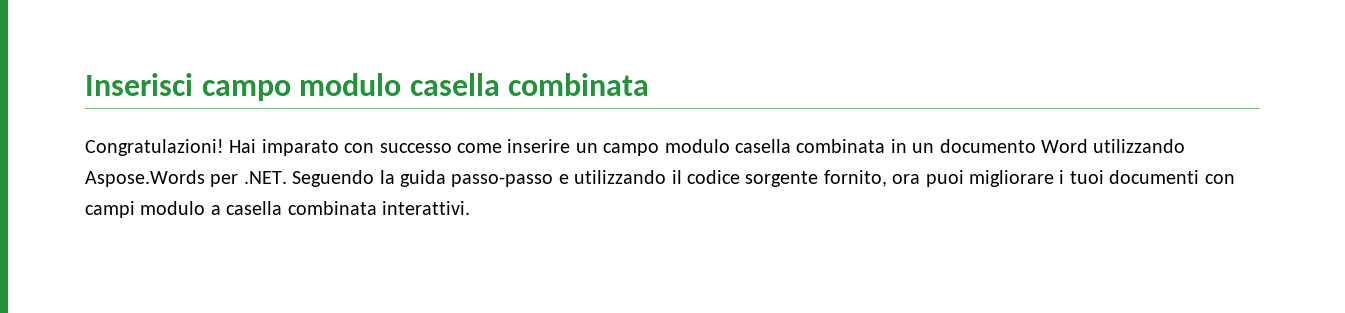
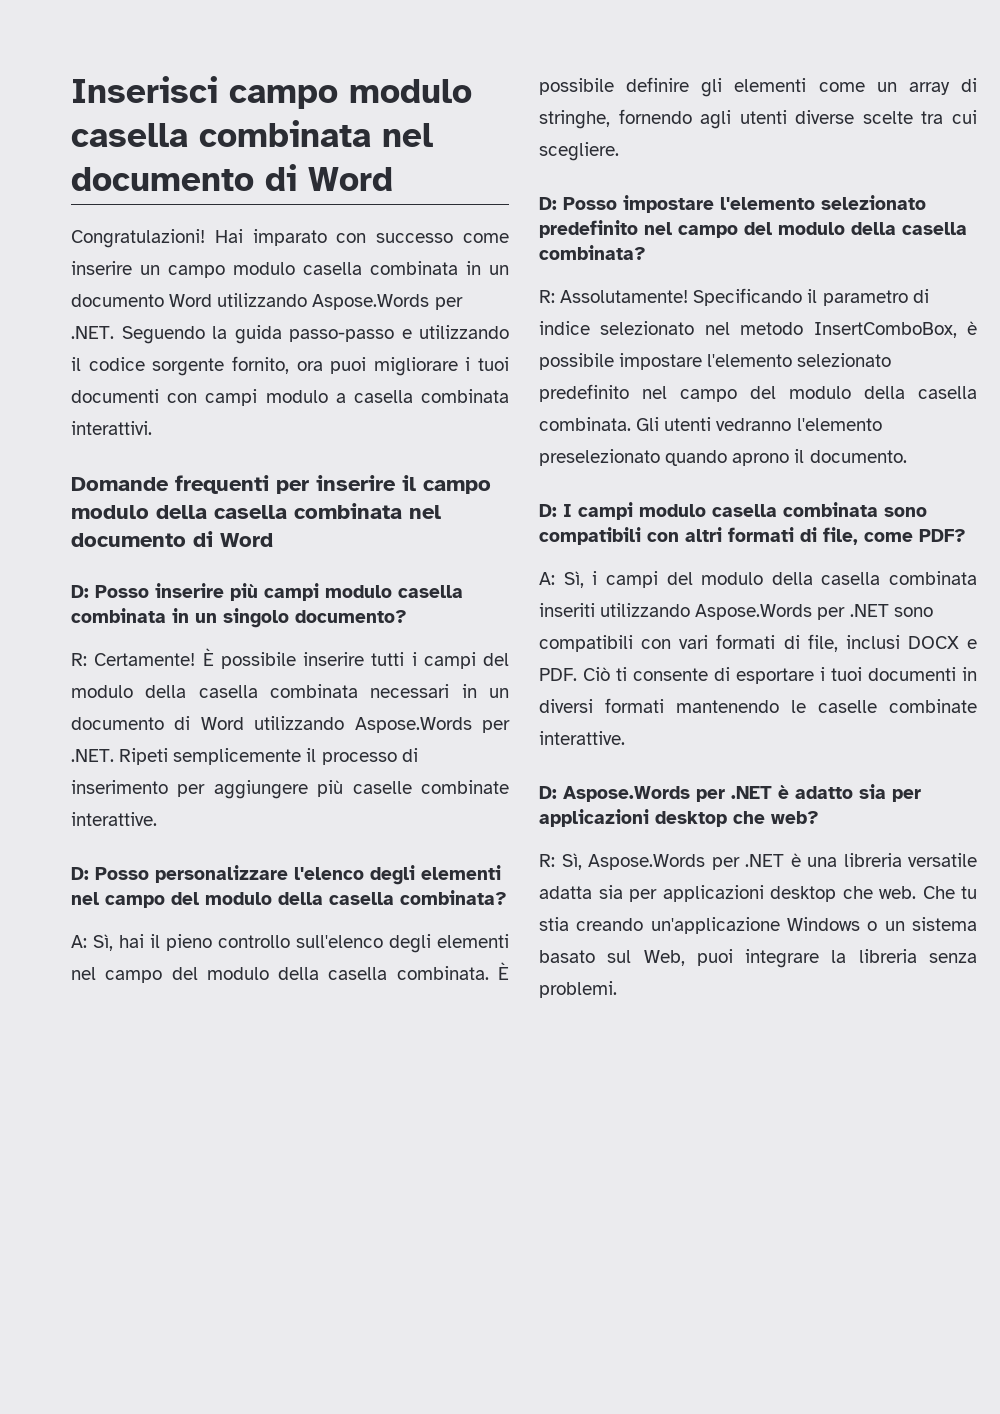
- Inserisci campo modulo casella combinata
+ Inserisci campo modulo casella combinata nel documento di Word
+ Domande frequenti per inserire il campo modulo della casella combinata nel documento di Word
+ D: Posso inserire più campi modulo casella combinata in un singolo documento?
+ R: Certamente! È possibile inserire tutti i campi del modulo della casella combinata necessari in un documento di Word utilizzando Aspose.Words per .NET. Ripeti semplicemente il processo di inserimento per aggiungere più caselle combinate interattive.
+ D: Posso personalizzare l'elenco degli elementi nel campo del modulo della casella combinata?
+ A: Sì, hai il pieno controllo sull'elenco degli elementi nel campo del modulo della casella combinata. È possibile definire gli elementi come un array di stringhe, fornendo agli utenti diverse scelte tra cui scegliere.
+ D: Posso impostare l'elemento selezionato predefinito nel campo del modulo della casella combinata?
+ R: Assolutamente! Specificando il parametro di indice selezionato nel metodo InsertComboBox, è possibile impostare l'elemento selezionato predefinito nel campo del modulo della casella combinata. Gli utenti vedranno l'elemento preselezionato quando aprono il documento.
+ D: I campi modulo casella combinata sono compatibili con altri formati di file, come PDF?
+ A: Sì, i campi del modulo della casella combinata inseriti utilizzando Aspose.Words per .NET sono compatibili con vari formati di file, inclusi DOCX e PDF. Ciò ti consente di esportare i tuoi documenti in diversi formati mantenendo le caselle combinate interattive.
+ D: Aspose.Words per .NET è adatto sia per applicazioni desktop che web?
+ R: Sì, Aspose.Words per .NET è una libreria versatile adatta sia per applicazioni desktop che web. Che tu stia creando un'applicazione Windows o un sistema basato sul Web, puoi integrare la libreria senza problemi.

